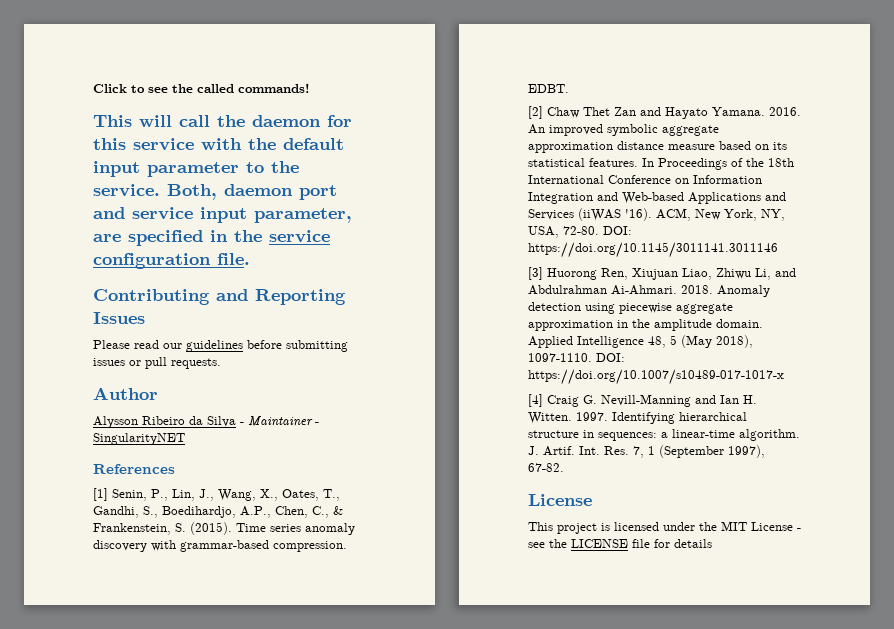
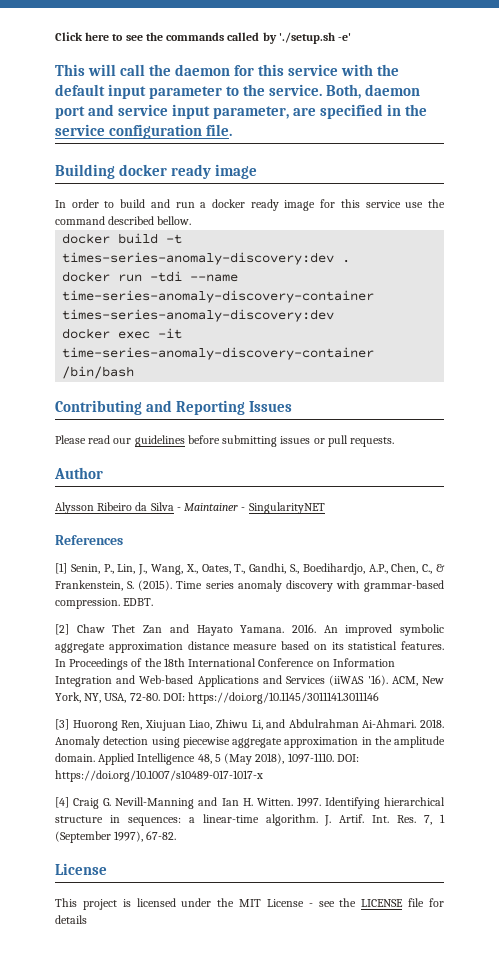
- Click to see the called commands!
+ Click here to see the commands called by './setup.sh -e'
+ Building docker ready image
+ In order to build and run a docker ready image for this service use the command described bellow.
+ docker build -t times-series-anomaly-discovery:dev .
+ docker run -tdi --name time-series-anomaly-discovery-container times-series-anomaly-discovery:dev
+ docker exec -it time-series-anomaly-discovery-container /bin/bash

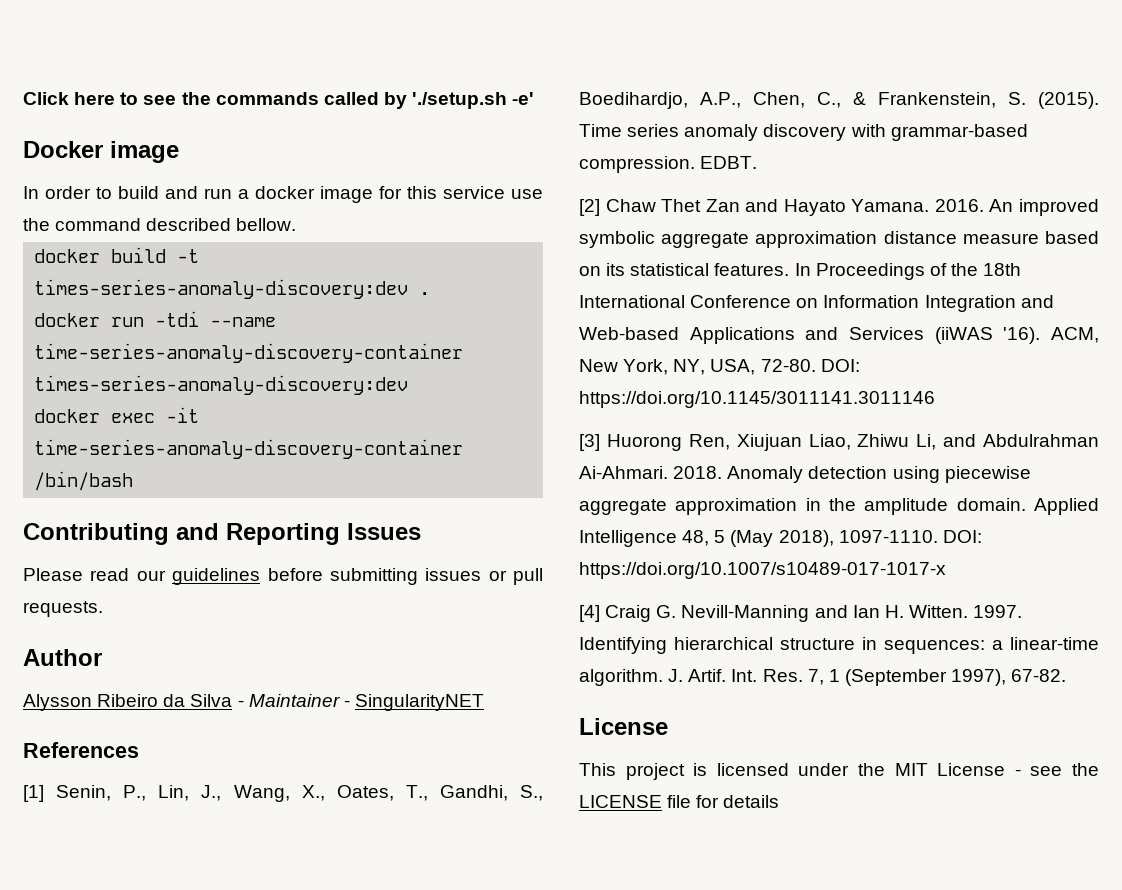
- This will call the daemon for this service with the default input parameter to the service. Both, daemon port and service input parameter, are specified in the service configuration file.
- Building docker ready image
+ Docker image
- In order to build and run a docker ready image for this service use the command described bellow.
+ In order to build and run a docker image for this service use the command described bellow.

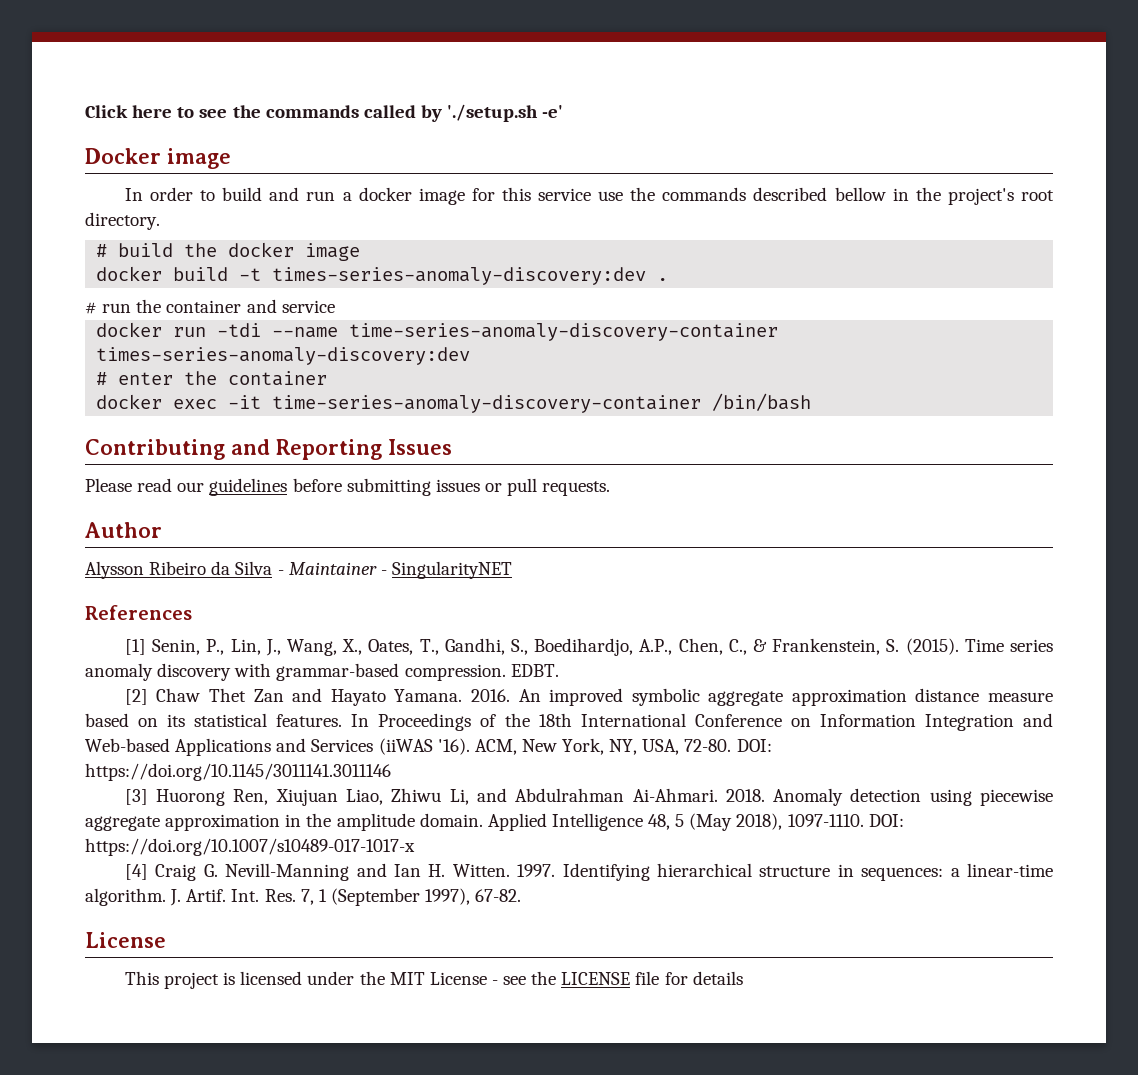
- In order to build and run a docker image for this service use the command described bellow.
+ In order to build and run a docker image for this service use the commands described bellow in the project's root directory.
+ # build the docker image
+ # run the container and service
+ # enter the container

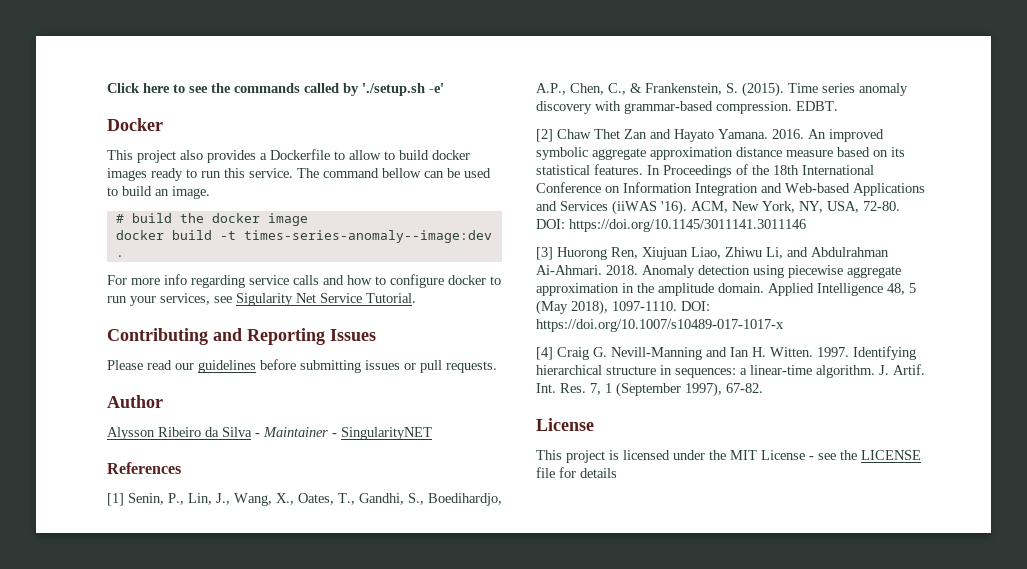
- Docker image
- In order to build and run a docker image for this service use the commands described bellow in the project's root directory.
+ Docker
+ This project also provides a Dockerfile to allow to build docker images ready to run this service. The command bellow can be used to build an image.
- docker build -t times-series-anomaly-discovery:dev .
+ docker build -t times-series-anomaly--image:dev .
- # run the container and service
- docker run -tdi --name time-series-anomaly-discovery-container times-series-anomaly-discovery:dev
- # enter the container
- docker exec -it time-series-anomaly-discovery-container /bin/bash
+ For more info regarding service calls and how to configure docker to run your services, see Sigularity Net Service Tutorial.

